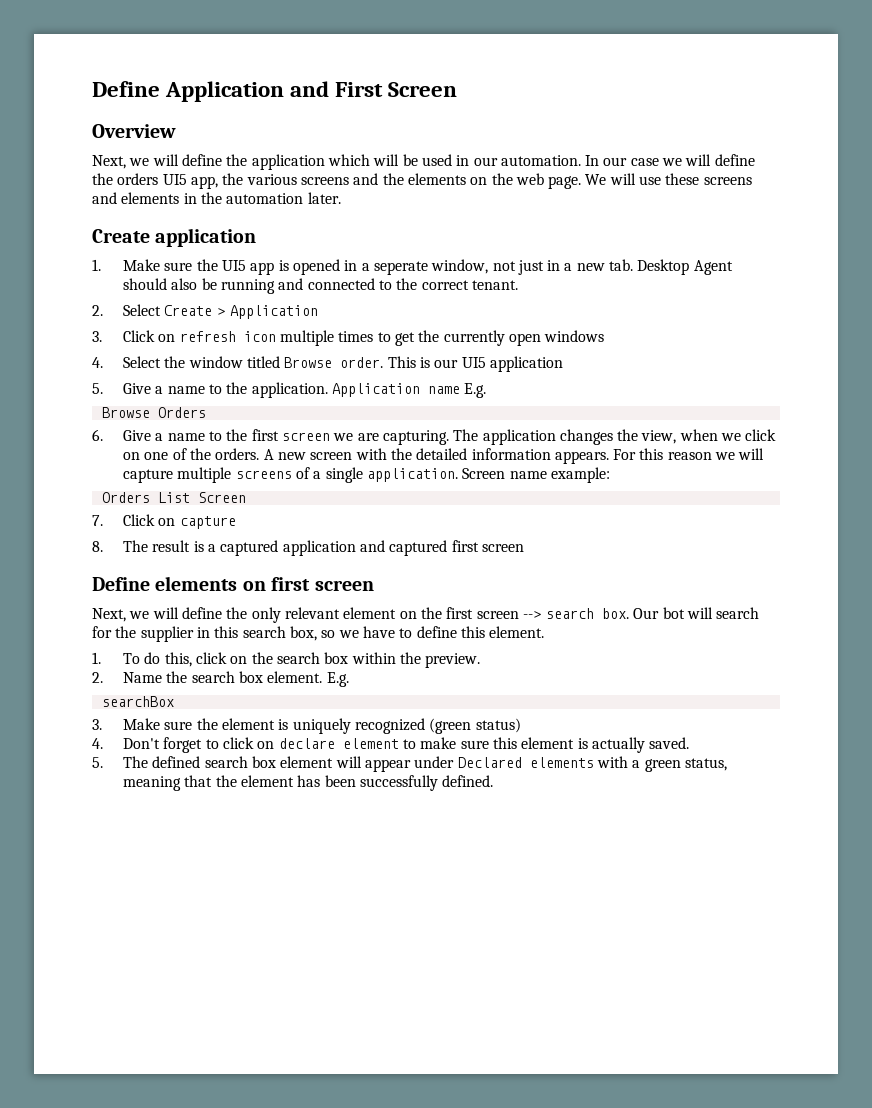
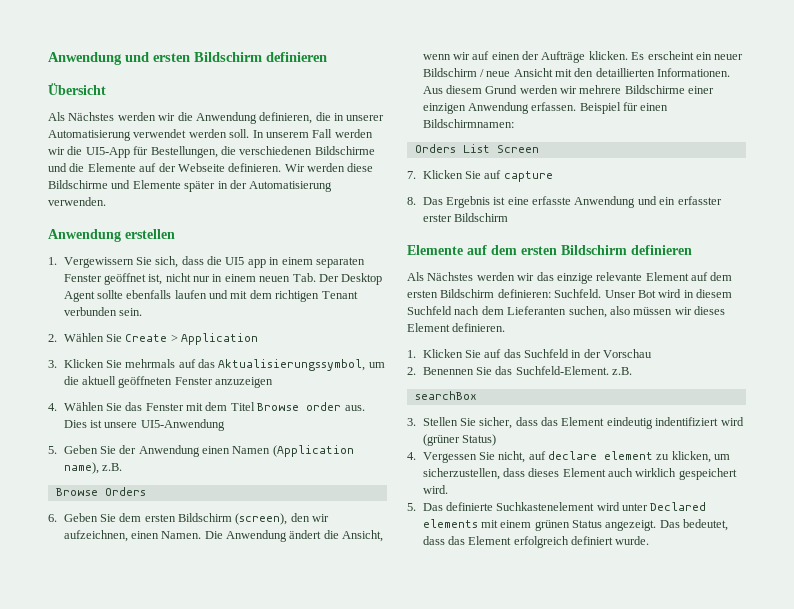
- Define Application and First Screen
- Overview
- Next, we will define the application which will be used in our automation. In our case we will define the orders UI5 app, the various screens and the elements on the web page. We will use these screens and elements in the automation later.
- Create application
- 1. Make sure the UI5 app is opened in a seperate window, not just in a new tab. Desktop Agent should also be running and connected to the correct tenant.
- 2. Select Create > Application
+ Anwendung und ersten Bildschirm definieren
+ Übersicht
+ Als Nächstes werden wir die Anwendung definieren, die in unserer Automatisierung verwendet werden soll. In unserem Fall werden wir die UI5-App für Bestellungen, die verschiedenen Bildschirme und die Elemente auf der Webseite definieren. Wir werden diese Bildschirme und Elemente später in der Automatisierung verwenden.
+ Anwendung erstellen
+ 1. Vergewissern Sie sich, dass die UI5 app in einem separaten Fenster geöffnet ist, nicht nur in einem neuen Tab. Der Desktop Agent sollte ebenfalls laufen und mit dem richtigen Tenant verbunden sein.
+ 2. Wählen Sie Create > Application
- 3. Click on refresh icon multiple times to get the currently open windows
- 4. Select the window titled Browse order. This is our UI5 application
- 5. Give a name to the application. Application name E.g.
+ 3. Klicken Sie mehrmals auf das Aktualisierungssymbol, um die aktuell geöffneten Fenster anzuzeigen
+ 4. Wählen Sie das Fenster mit dem Titel Browse order aus. Dies ist unsere UI5-Anwendung
+ 5. Geben Sie der Anwendung einen Namen (Application name), z.B.
  Browse Orders
- 6. Give a name to the first screen we are capturing. The application changes the view, when we click on one of the orders. A new screen with the detailed information appears. For this reason we will capture multiple screens of a single application. Screen name example:
+ 6. Geben Sie dem ersten Bildschirm (screen), den wir aufzeichnen, einen Namen. Die Anwendung ändert die Ansicht, wenn wir auf einen der Aufträge klicken. Es erscheint ein neuer Bildschirm / neue Ansicht mit den detaillierten Informationen. Aus diesem Grund werden wir mehrere Bildschirme einer einzigen Anwendung erfassen. Beispiel für einen Bildschirmnamen:
- 7. Click on capture
+ 7. Klicken Sie auf capture
- 8. The result is a captured application and captured first screen
- Define elements on first screen
- Next, we will define the only relevant element on the first screen --> search box. Our bot will search for the supplier in this search box, so we have to define this element.
- 1. To do this, click on the search box within the preview.
- 2. Name the search box element. E.g.
+ 8. Das Ergebnis ist eine erfasste Anwendung und ein erfasster erster Bildschirm
+ Elemente auf dem ersten Bildschirm definieren
+ Als Nächstes werden wir das einzige relevante Element auf dem ersten Bildschirm definieren: Suchfeld. Unser Bot wird in diesem Suchfeld nach dem Lieferanten suchen, also müssen wir dieses Element definieren.
+ 1. Klicken Sie auf das Suchfeld in der Vorschau
+ 2. Benennen Sie das Suchfeld-Element. z.B.
  searchBox
- 3. Make sure the element is uniquely recognized (green status)
- 4. Don't forget to click on declare element to make sure this element is actually saved.
- 5. The defined search box element will appear under Declared elements with a green status, meaning that the element has been successfully defined.
+ 3. Stellen Sie sicher, dass das Element eindeutig indentifiziert wird (grüner Status)
+ 4. Vergessen Sie nicht, auf declare element zu klicken, um sicherzustellen, dass dieses Element auch wirklich gespeichert wird.
+ 5. Das definierte Suchkastenelement wird unter Declared elements mit einem grünen Status angezeigt. Das bedeutet, dass das Element erfolgreich definiert wurde.

